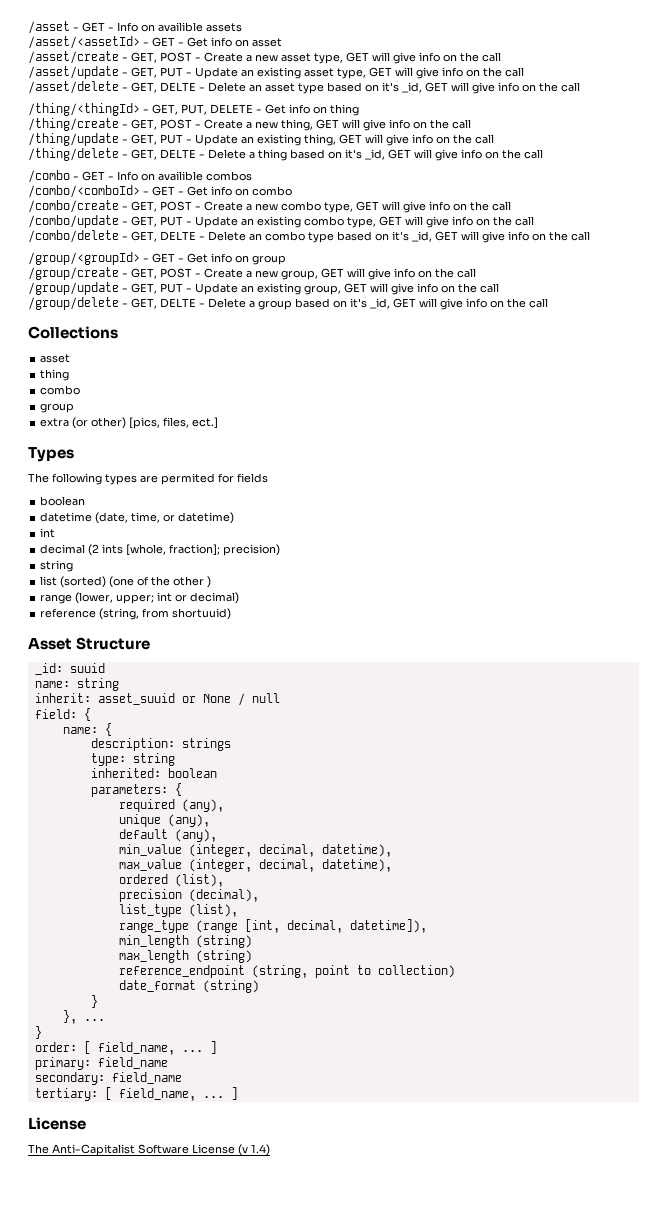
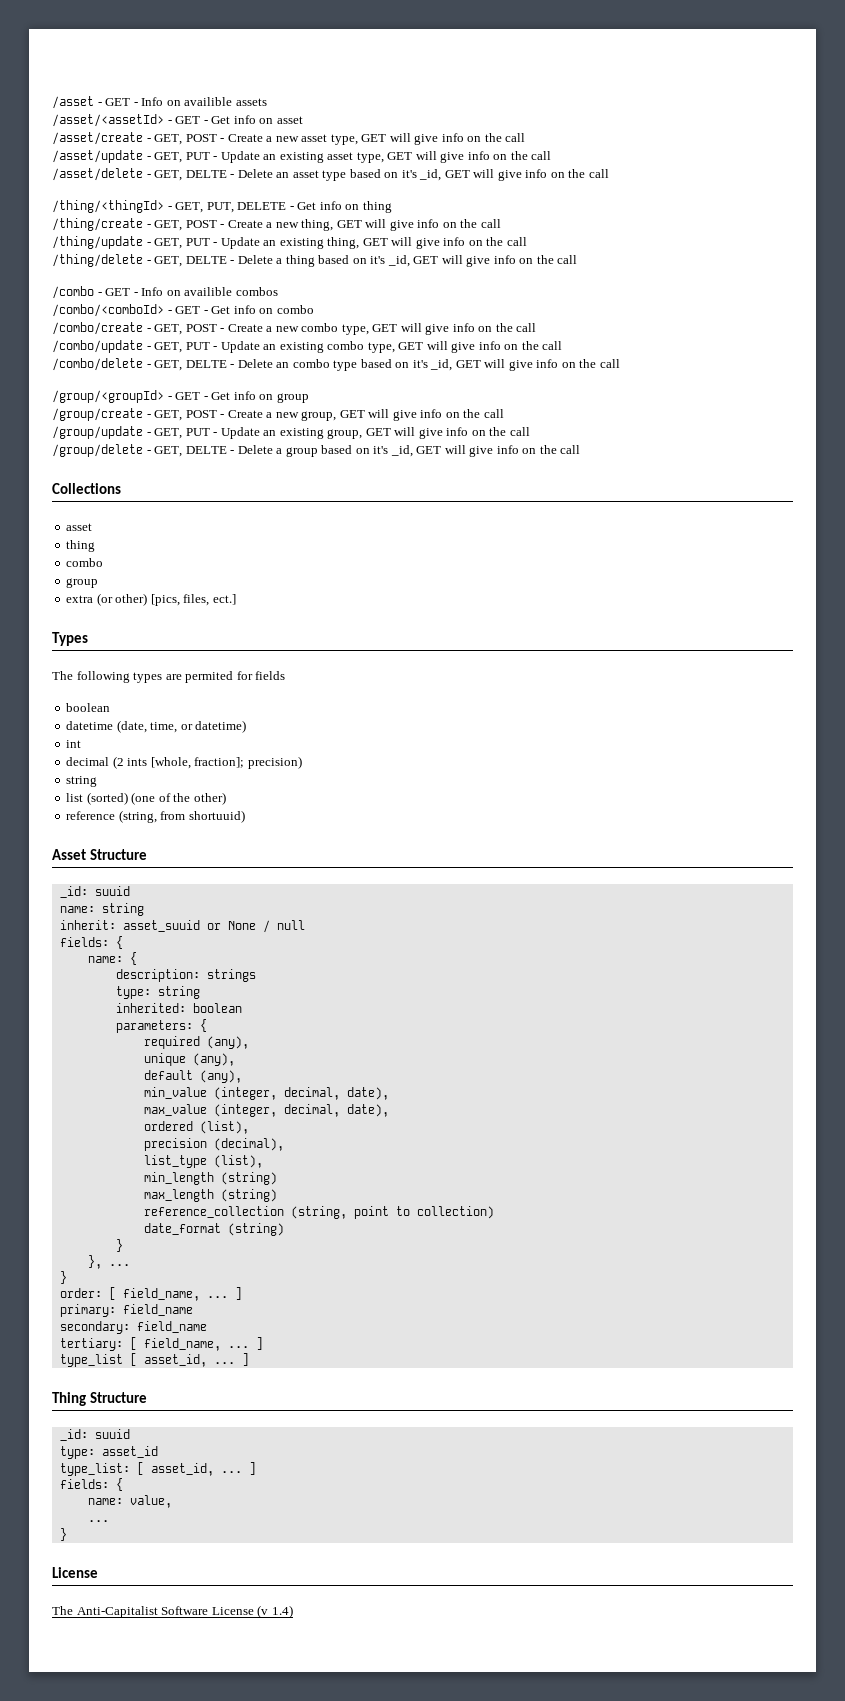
- list (sorted) (one of the other )
- range (lower, upper; int or decimal)
+ list (sorted) (one of the other)
  inherit: asset_suuid or None / null
- field: {
+ fields: {
- min_value (integer, decimal, datetime),
+ min_value (integer, decimal, date),
- max_value (integer, decimal, datetime),
+ max_value (integer, decimal, date),
- range_type (range [int, decimal, datetime]),
- reference_endpoint (string, point to collection)
+ reference_collection (string, point to collection)
+ type_list [ asset_id, ... ]
+ Thing Structure
+ _id: suuid
+ type: asset_id
+ type_list: [ asset_id, ... ]
+ fields: {
+ name: value,
+ ...
+ }

